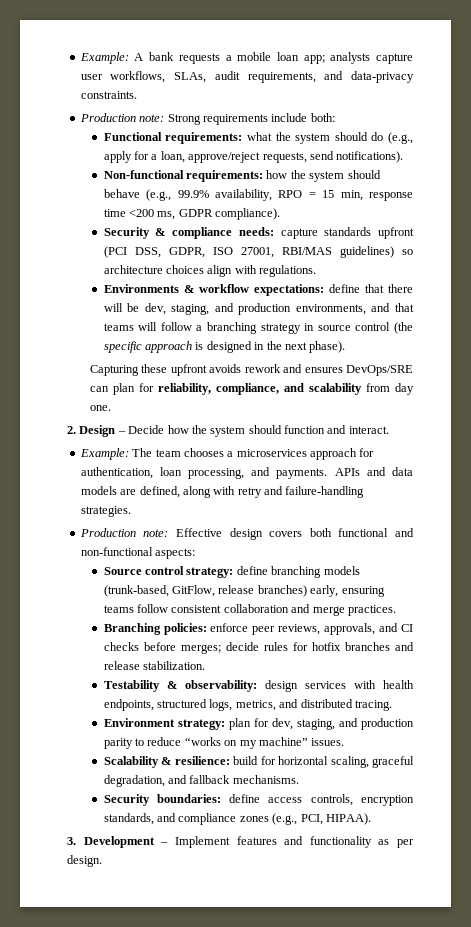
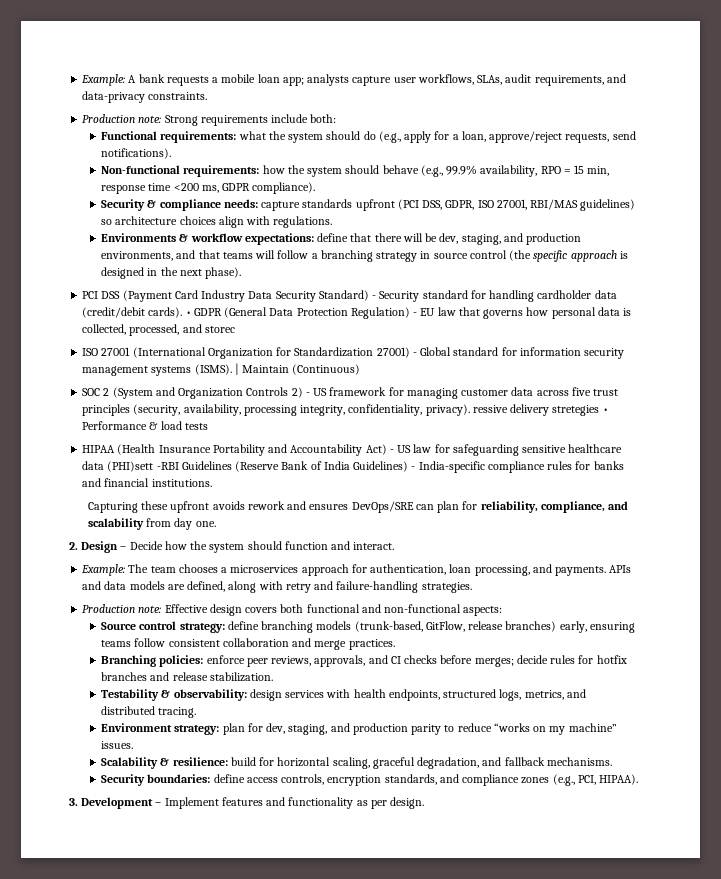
+ PCI DSS (Payment Card Industry Data Security Standard) - Security standard for handling cardholder data (credit/debit cards). • GDPR (General Data Protection Regulation) - EU law that governs how personal data is collected, processed, and storec
+ ISO 27001 (International Organization for Standardization 27001) - Global standard for information security management systems (ISMS). | Maintain (Continuous)
+ SOC 2 (System and Organization Controls 2) - US framework for managing customer data across five trust principles (security, availability, processing integrity, confidentiality, privacy). ressive delivery stretegies • Performance & load tests
+ HIPAA (Health Insurance Portability and Accountability Act) - US law for safeguarding sensitive healthcare data (PHI)sett -RBI Guidelines (Reserve Bank of India Guidelines) - India-specific compliance rules for banks and financial institutions.

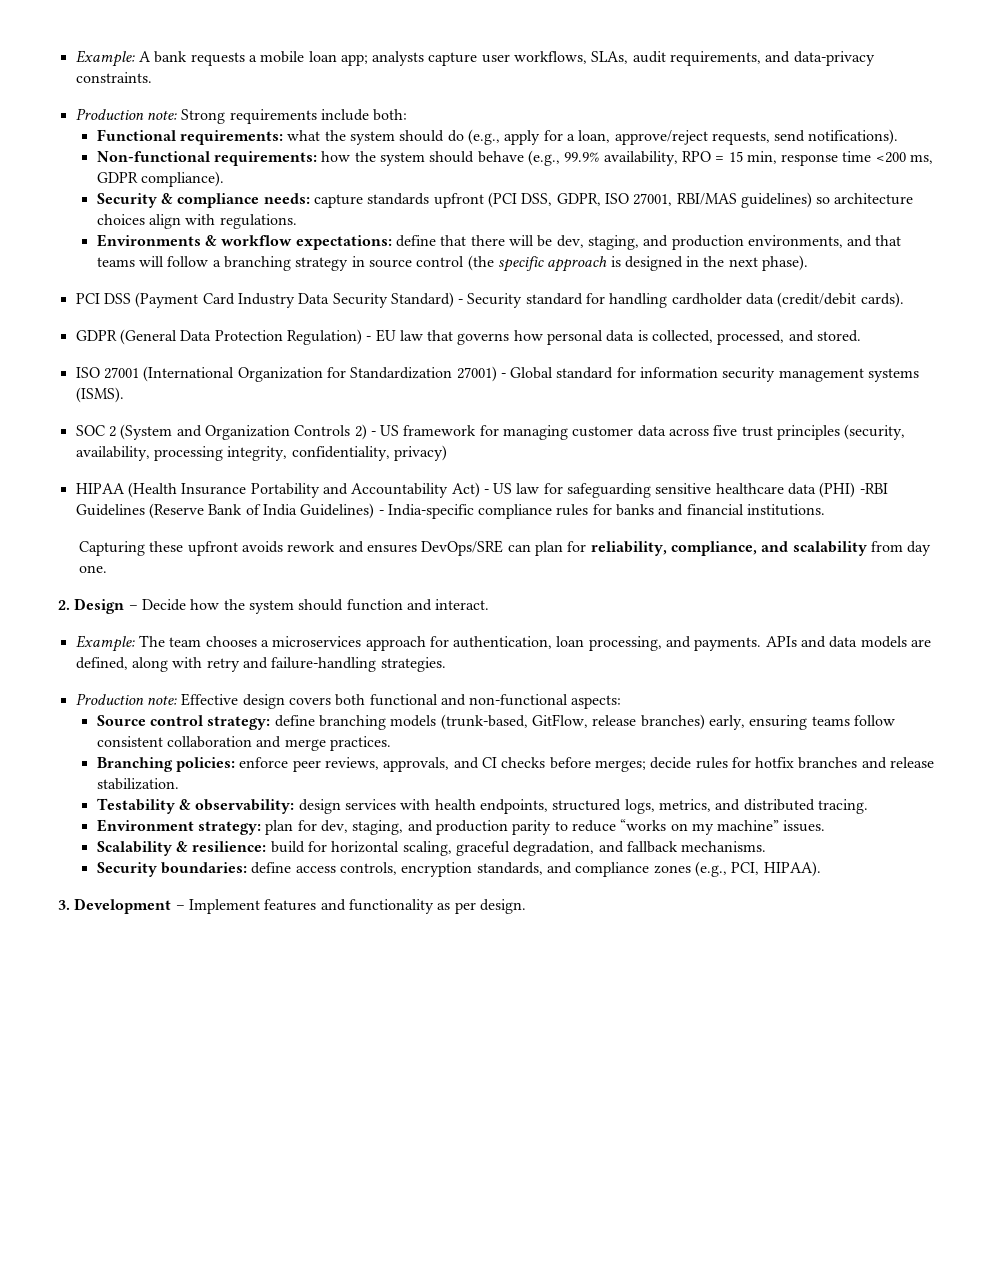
- PCI DSS (Payment Card Industry Data Security Standard) - Security standard for handling cardholder data (credit/debit cards). • GDPR (General Data Protection Regulation) - EU law that governs how personal data is collected, processed, and storec
+ PCI DSS (Payment Card Industry Data Security Standard) - Security standard for handling cardholder data (credit/debit cards).
+ GDPR (General Data Protection Regulation) - EU law that governs how personal data is collected, processed, and stored.
- | Maintain (Continuous)
- SOC 2 (System and Organization Controls 2) - US framework for managing customer data across five trust principles (security, availability, processing integrity, confidentiality, privacy). ressive delivery stretegies • Performance & load tests
+ SOC 2 (System and Organization Controls 2) - US framework for managing customer data across five trust principles (security, availability, processing integrity, confidentiality, privacy)
- HIPAA (Health Insurance Portability and Accountability Act) - US law for safeguarding sensitive healthcare data (PHI)sett -RBI Guidelines (Reserve Bank of India Guidelines) - India-specific compliance rules for banks and financial institutions.
+ HIPAA (Health Insurance Portability and Accountability Act) - US law for safeguarding sensitive healthcare data (PHI) -RBI Guidelines (Reserve Bank of India Guidelines) - India-specific compliance rules for banks and financial institutions.

